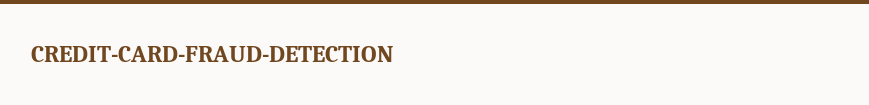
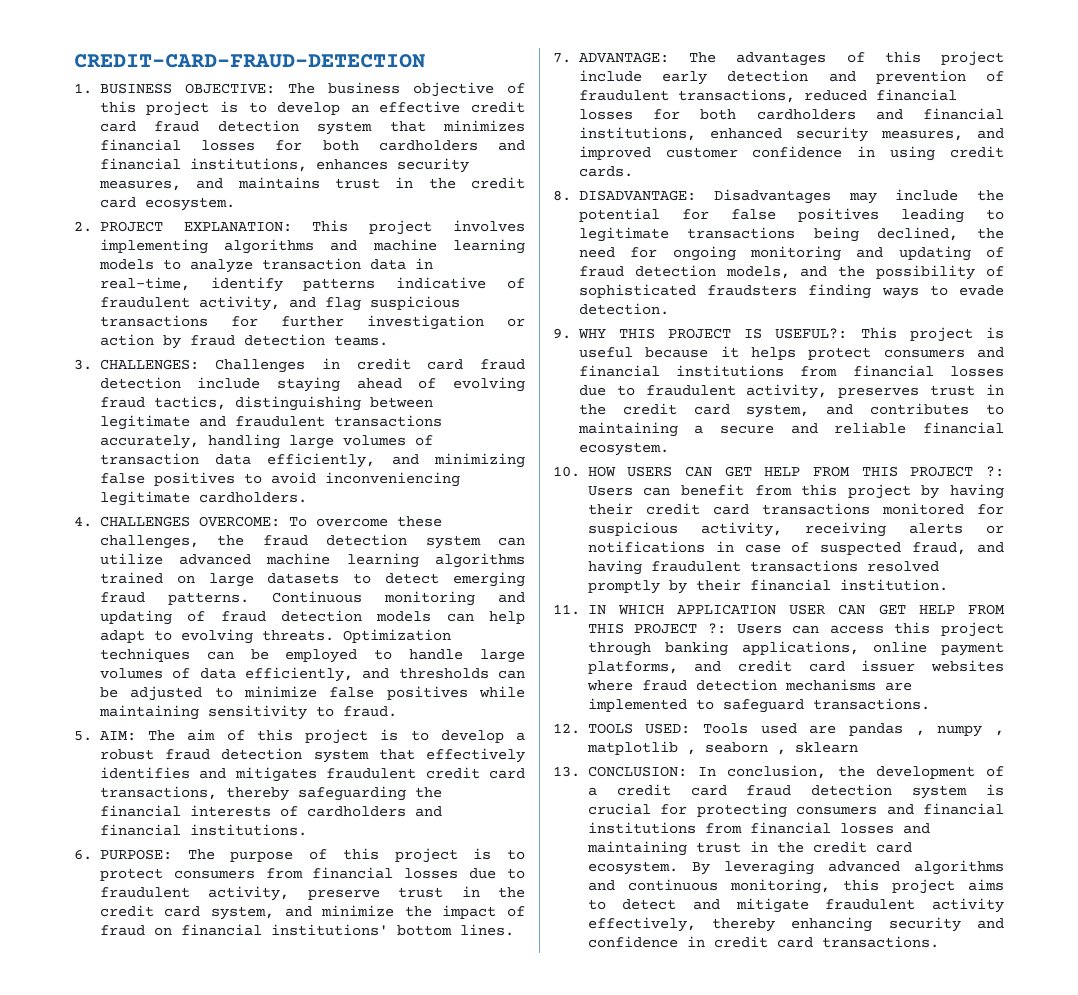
+ 1. BUSINESS OBJECTIVE: The business objective of this project is to develop an effective credit card fraud detection system that minimizes financial losses for both cardholders and financial institutions, enhances security measures, and maintains trust in the credit card ecosystem.
+ 2. PROJECT EXPLANATION: This project involves implementing algorithms and machine learning models to analyze transaction data in real-time, identify patterns indicative of fraudulent activity, and flag suspicious transactions for further investigation or action by fraud detection teams.
+ 3. CHALLENGES: Challenges in credit card fraud detection include staying ahead of evolving fraud tactics, distinguishing between legitimate and fraudulent transactions accurately, handling large volumes of transaction data efficiently, and minimizing false positives to avoid inconveniencing legitimate cardholders.
+ 4. CHALLENGES OVERCOME: To overcome these challenges, the fraud detection system can utilize advanced machine learning algorithms trained on large datasets to detect emerging fraud patterns. Continuous monitoring and updating of fraud detection models can help adapt to evolving threats. Optimization techniques can be employed to handle large volumes of data efficiently, and thresholds can be adjusted to minimize false positives while maintaining sensitivity to fraud.
+ 5. AIM: The aim of this project is to develop a robust fraud detection system that effectively identifies and mitigates fraudulent credit card transactions, thereby safeguarding the financial interests of cardholders and financial institutions.
+ 6. PURPOSE: The purpose of this project is to protect consumers from financial losses due to fraudulent activity, preserve trust in the credit card system, and minimize the impact of fraud on financial institutions' bottom lines.
+ 7. ADVANTAGE: The advantages of this project include early detection and prevention of fraudulent transactions, reduced financial losses for both cardholders and financial institutions, enhanced security measures, and improved customer confidence in using credit cards.
+ 8. DISADVANTAGE: Disadvantages may include the potential for false positives leading to legitimate transactions being declined, the need for ongoing monitoring and updating of fraud detection models, and the possibility of sophisticated fraudsters finding ways to evade detection.
+ 9. WHY THIS PROJECT IS USEFUL?: This project is useful because it helps protect consumers and financial institutions from financial losses due to fraudulent activity, preserves trust in the credit card system, and contributes to maintaining a secure and reliable financial ecosystem.
+ 10. HOW USERS CAN GET HELP FROM THIS PROJECT ?: Users can benefit from this project by having their credit card transactions monitored for suspicious activity, receiving alerts or notifications in case of suspected fraud, and having fraudulent transactions resolved promptly by their financial institution.
+ 11. IN WHICH APPLICATION USER CAN GET HELP FROM THIS PROJECT ?: Users can access this project through banking applications, online payment platforms, and credit card issuer websites where fraud detection mechanisms are implemented to safeguard transactions.
+ 12. TOOLS USED: Tools used are pandas , numpy , matplotlib , seaborn , sklearn
+ 13. CONCLUSION: In conclusion, the development of a credit card fraud detection system is crucial for protecting consumers and financial institutions from financial losses and maintaining trust in the credit card ecosystem. By leveraging advanced algorithms and continuous monitoring, this project aims to detect and mitigate fraudulent activity effectively, thereby enhancing security and confidence in credit card transactions.

